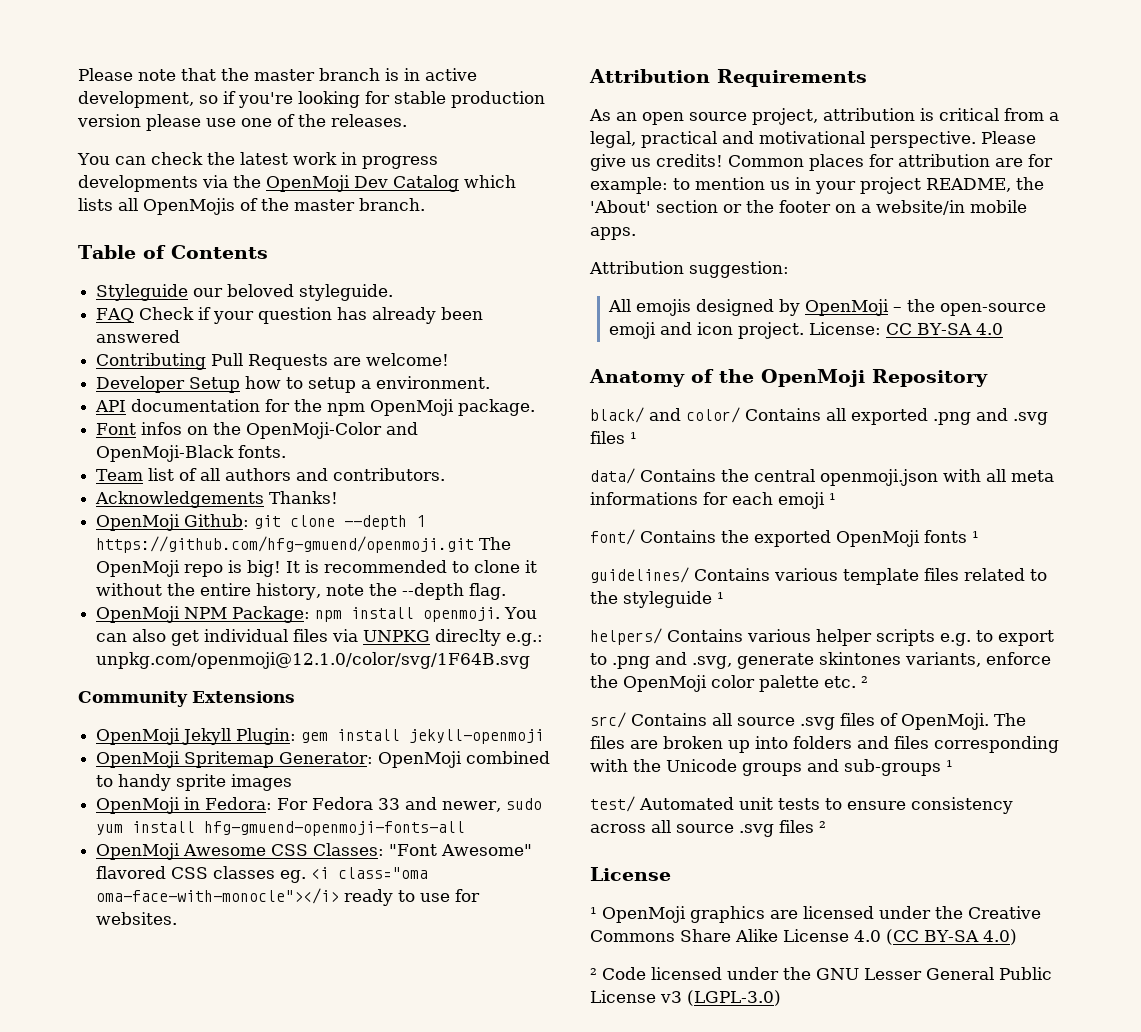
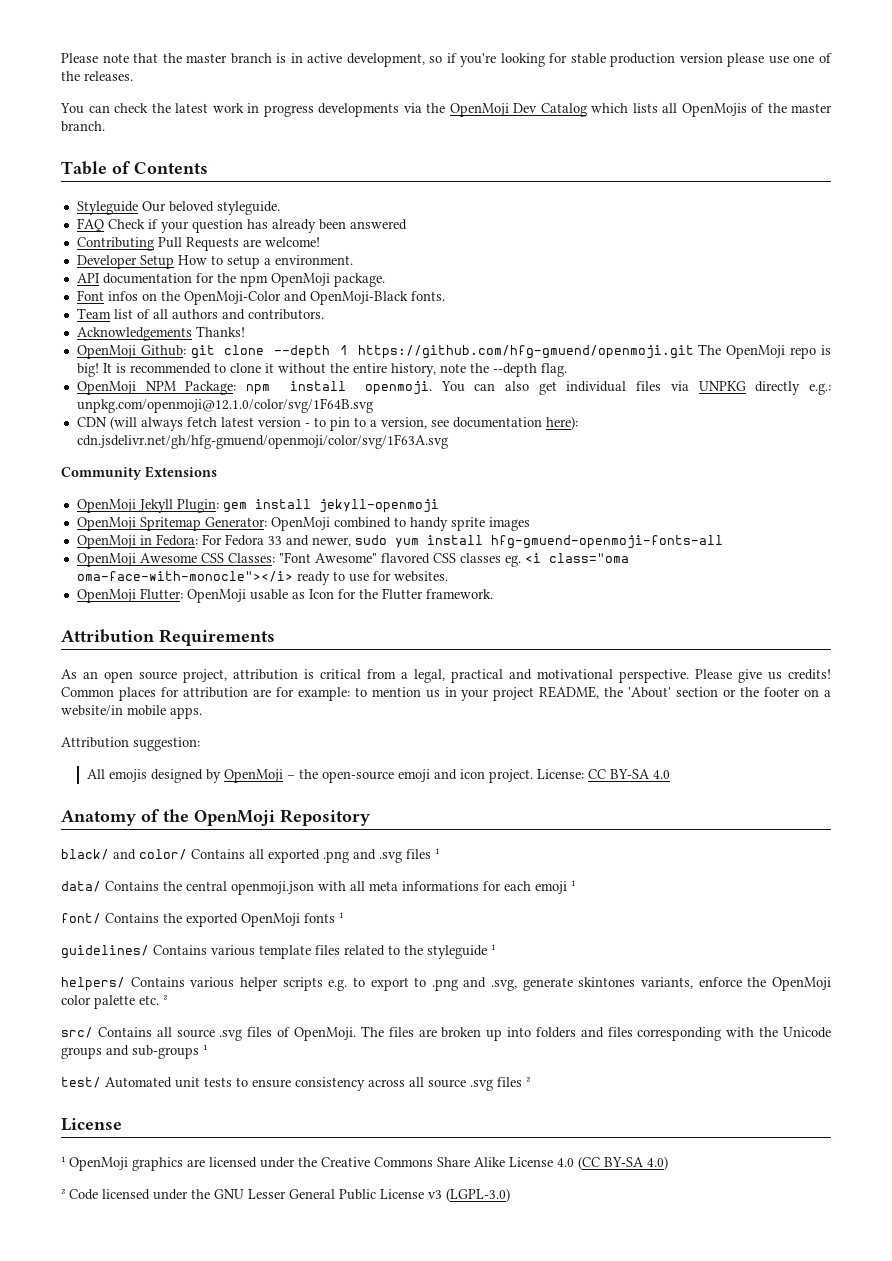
- Styleguide our beloved styleguide.
+ Styleguide Our beloved styleguide.
- Developer Setup how to setup a environment.
+ Developer Setup How to setup a environment.
- You can also get individual files via UNPKG direclty e.g.: unpkg.com/openmoji@12.1.0/color/svg/1F64B.svg
+ You can also get individual files via UNPKG directly e.g.: unpkg.com/openmoji@12.1.0/color/svg/1F64B.svg
+ CDN (will always fetch latest version - to pin to a version, see documentation here): cdn.jsdelivr.net/gh/hfg-gmuend/openmoji/color/svg/1F63A.svg
+ OpenMoji Flutter: OpenMoji usable as Icon for the Flutter framework.

